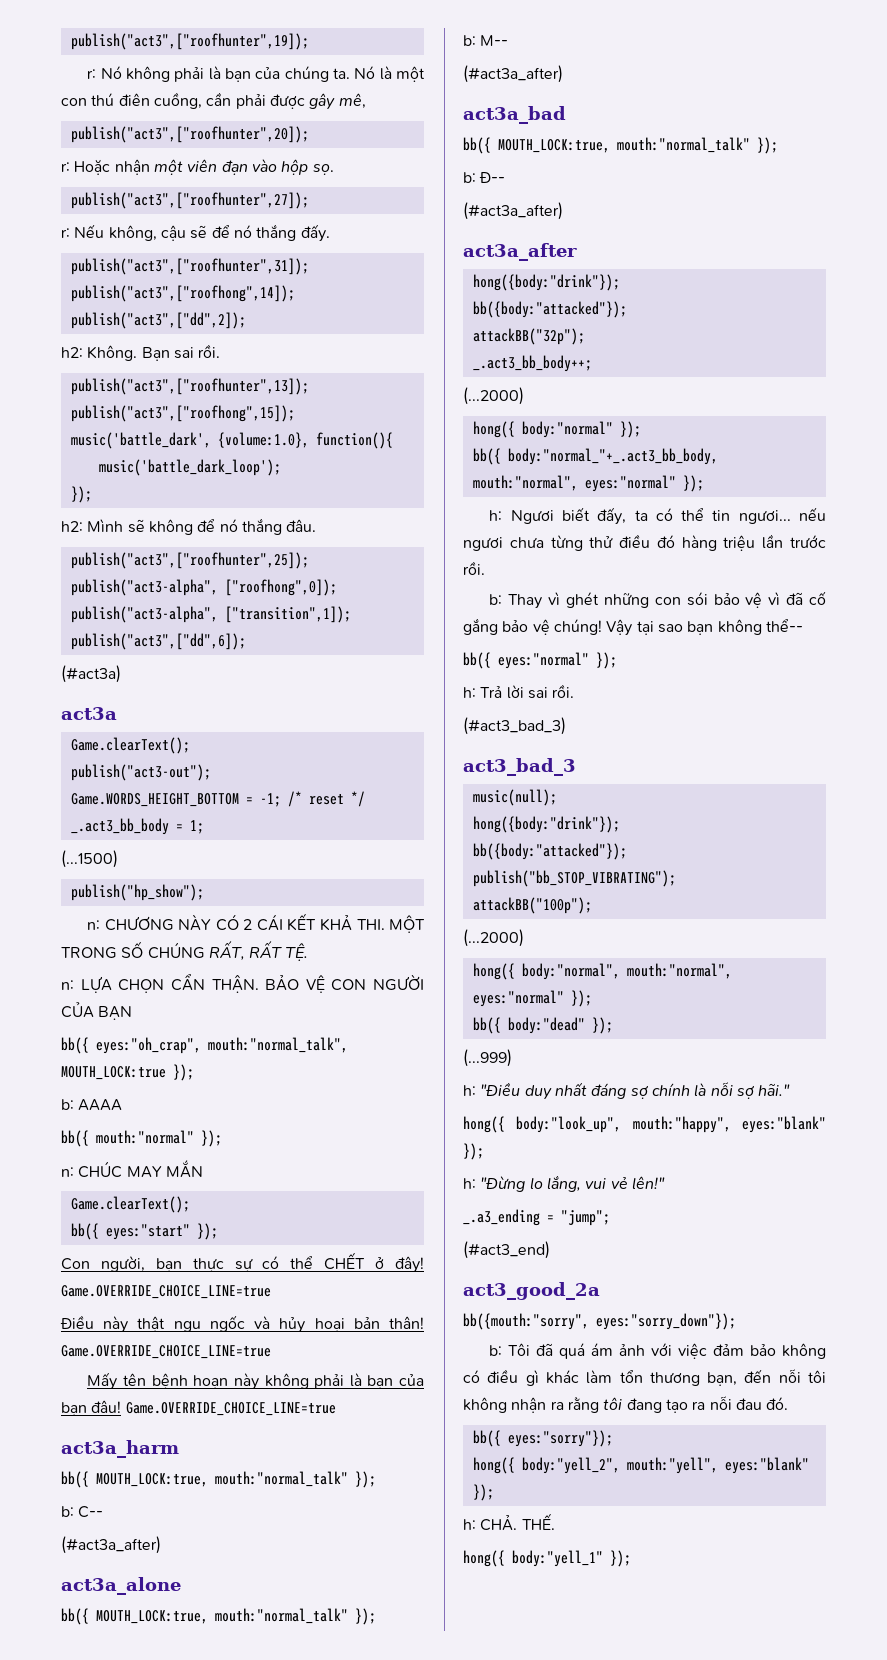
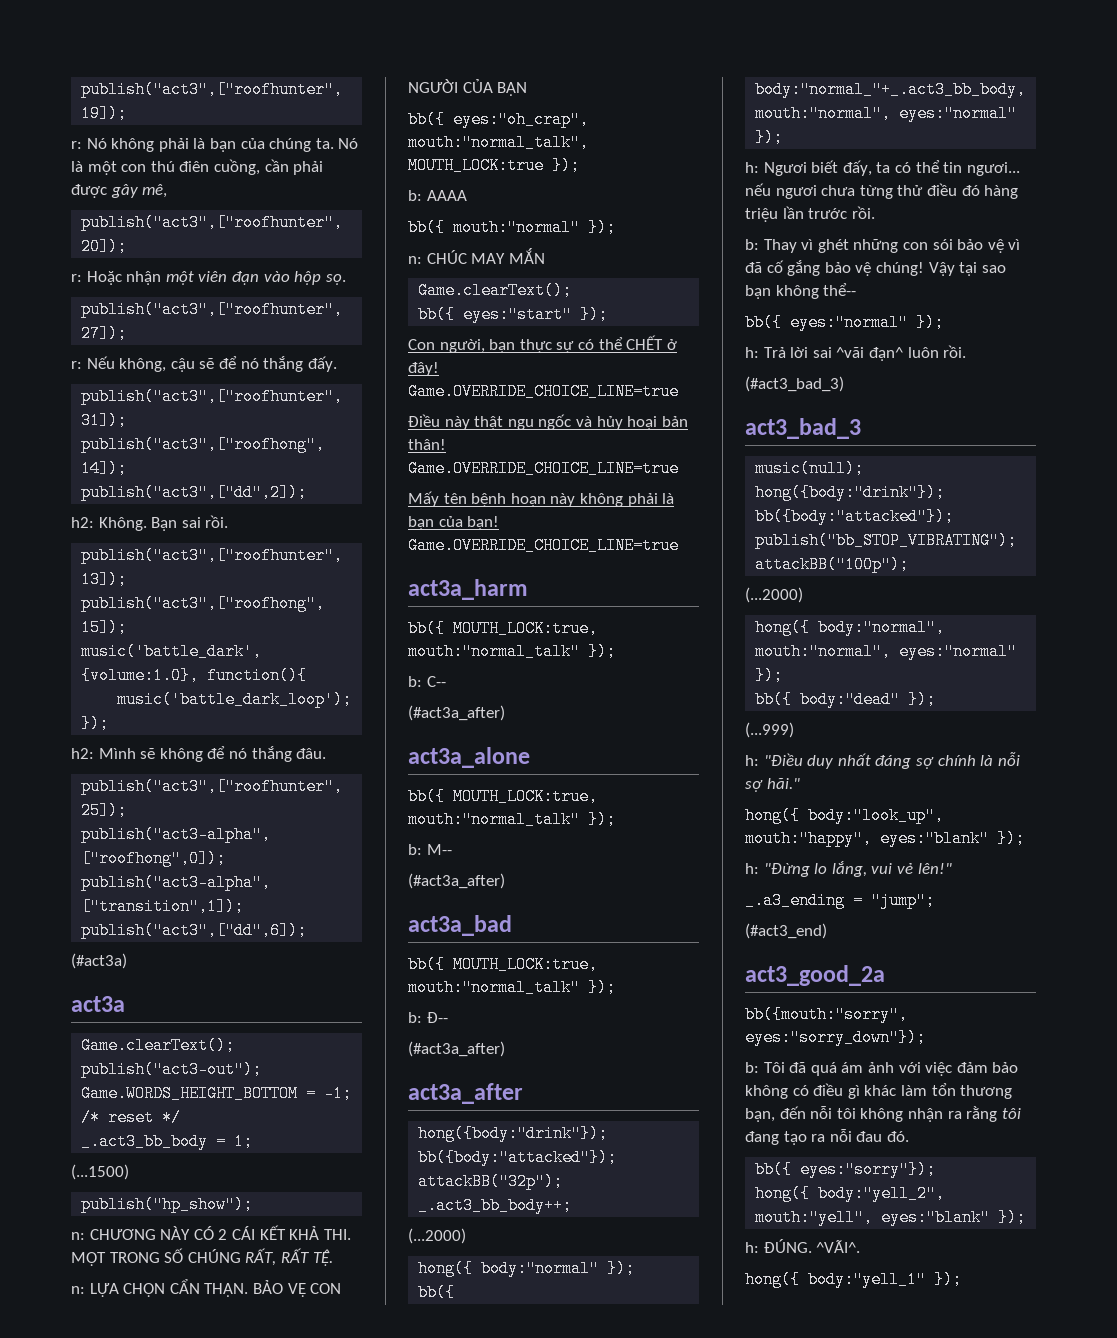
- Mấy tên bệnh hoạn này không phải là bạn của bạn đâu!
+ Mấy tên bệnh hoạn này không phải là bạn của bạn!
- h: Trả lời sai rồi.
+ h: Trả lời sai ^vãi đạn^ luôn rồi.
- h: CHẢ. THẾ.
+ h: ĐÚNG. ^VÃI^.

